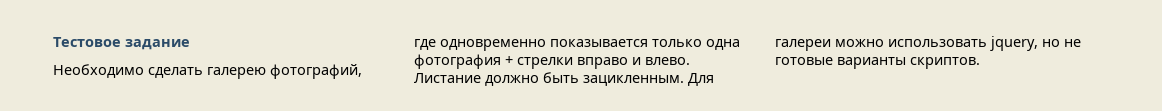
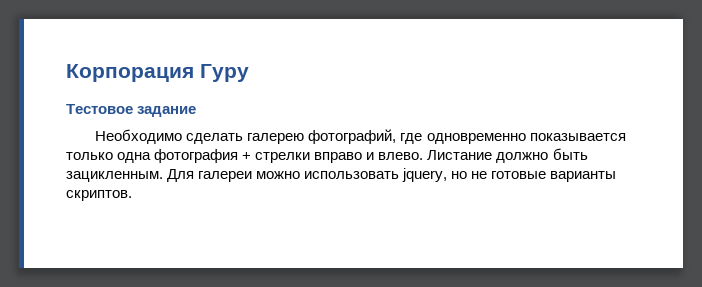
+ Корпорация Гуру

